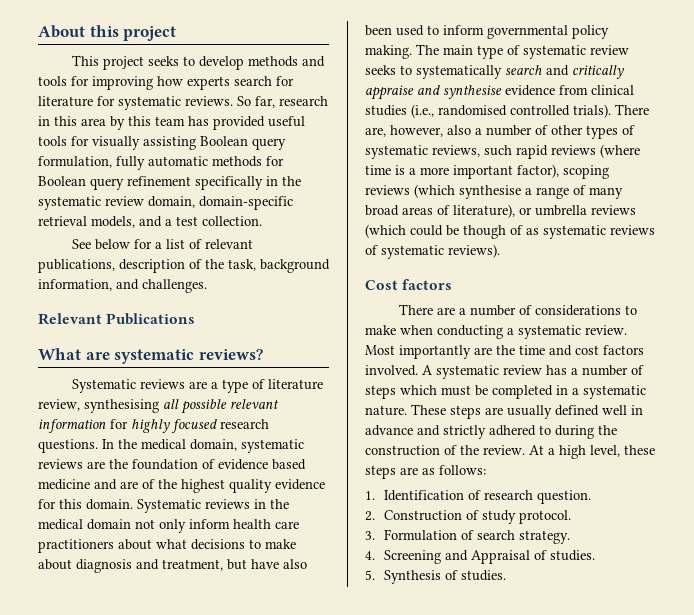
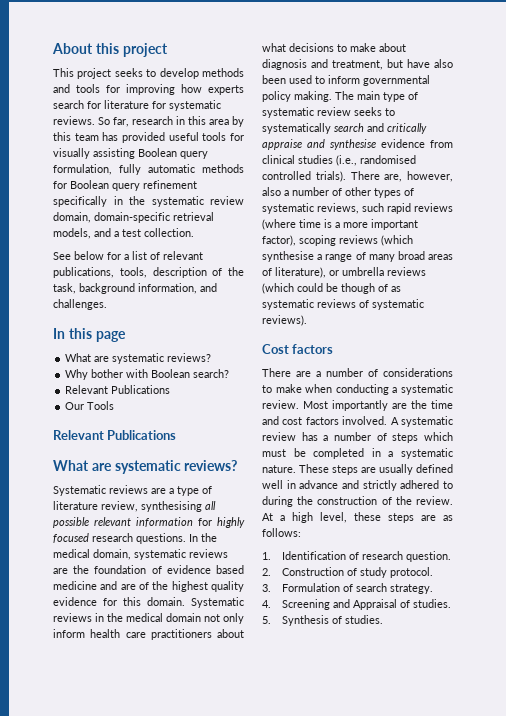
- See below for a list of relevant publications, description of the task, background information, and challenges.
+ See below for a list of relevant publications, tools, description of the task, background information, and challenges.
+ In this page
+ What are systematic reviews?
+ Why bother with Boolean search?
+ Relevant Publications
+ Our Tools

